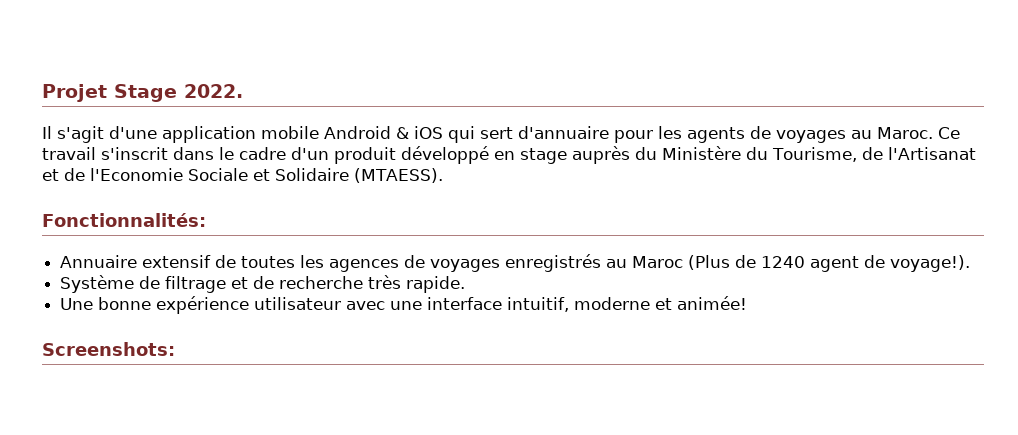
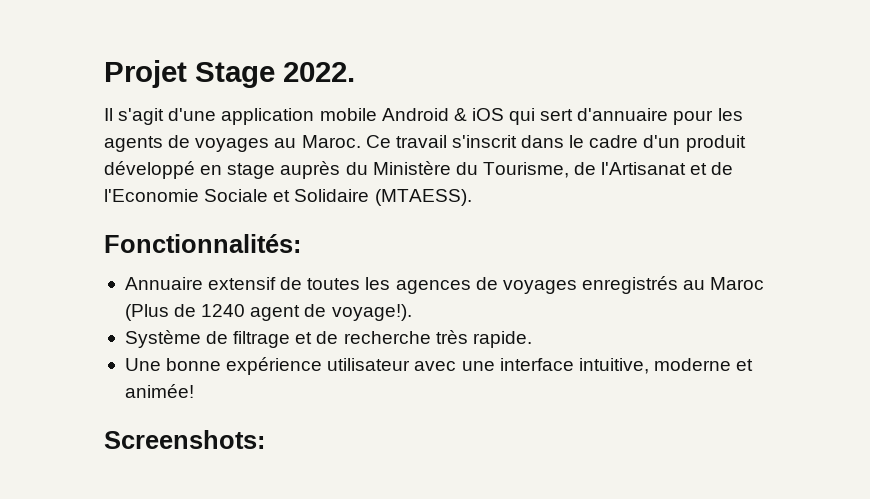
- Une bonne expérience utilisateur avec une interface intuitif, moderne et animée!
+ Une bonne expérience utilisateur avec une interface intuitive, moderne et animée!

